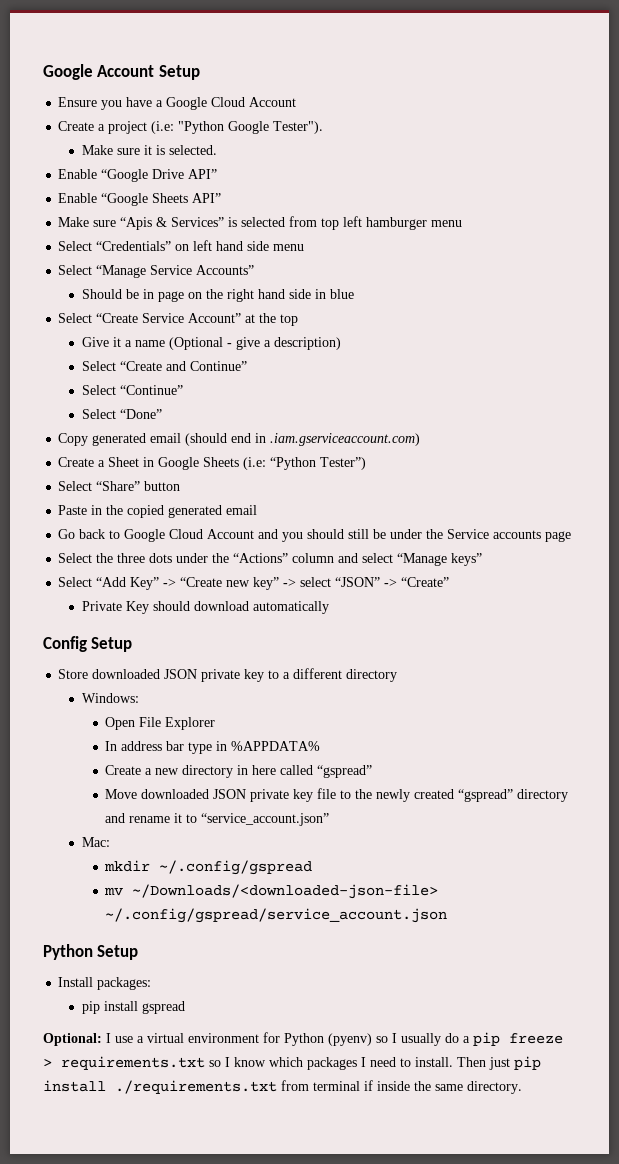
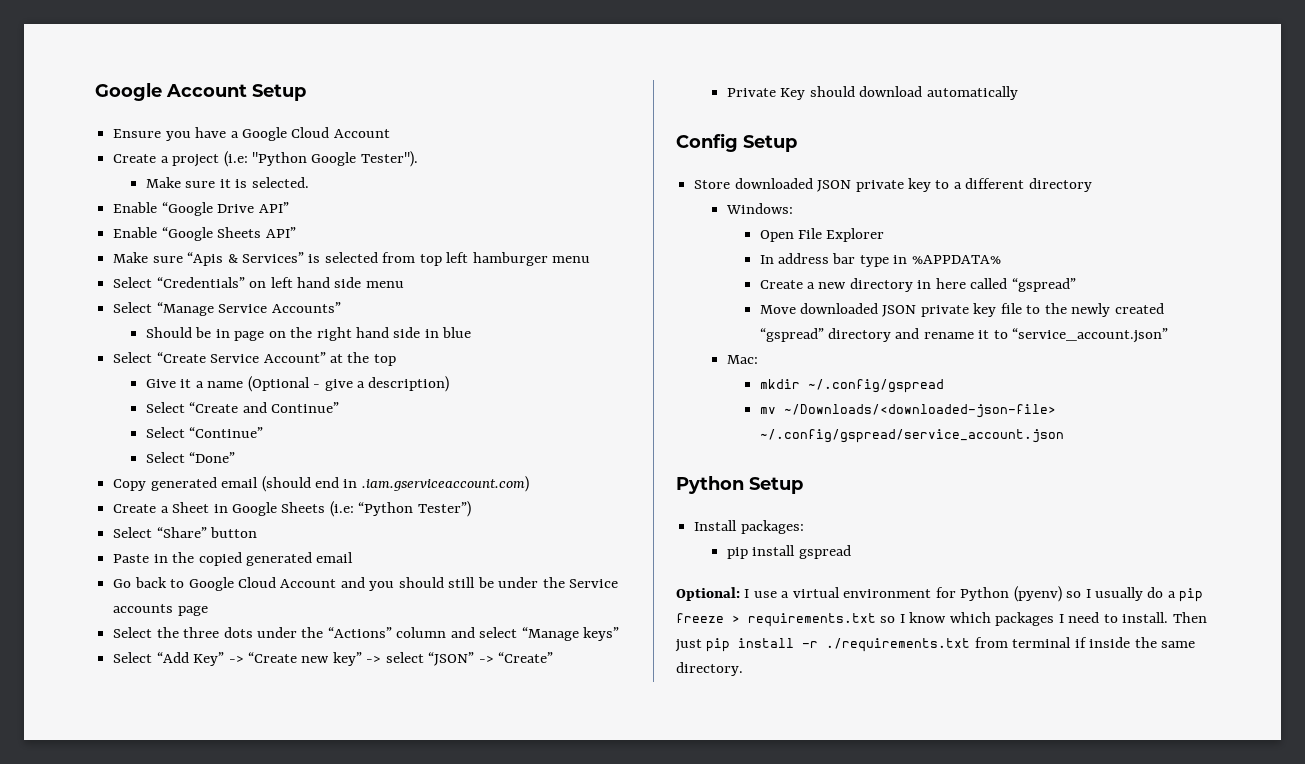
- Then just pip install ./requirements.txt from terminal if inside the same directory.
+ Then just pip install -r ./requirements.txt from terminal if inside the same directory.

